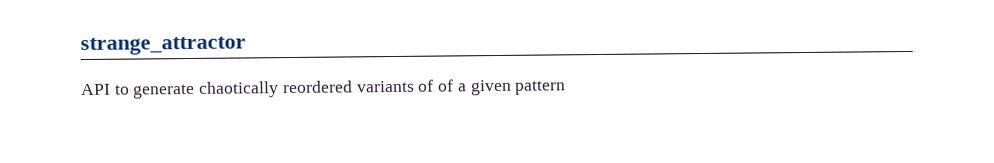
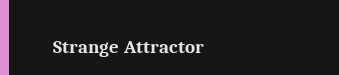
- strange_attractor
- API to generate chaotically reordered variants of of a given pattern
+ Strange Attractor

